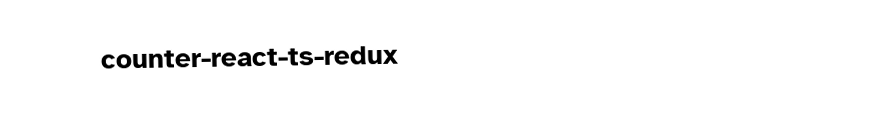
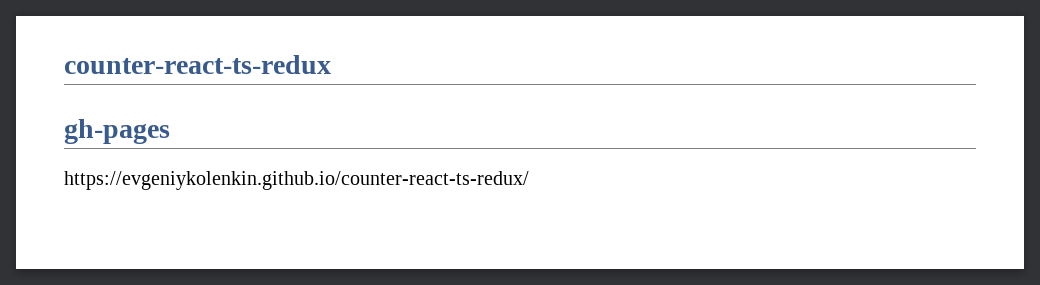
+ gh-pages
+ https://evgeniykolenkin.github.io/counter-react-ts-redux/

